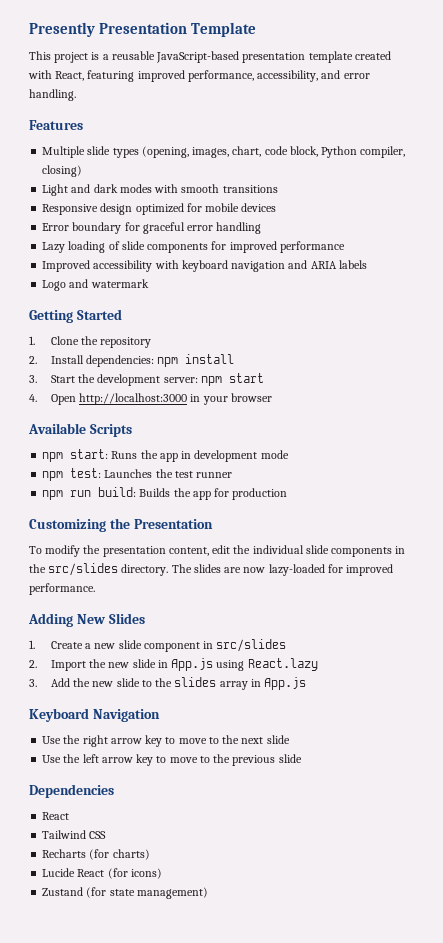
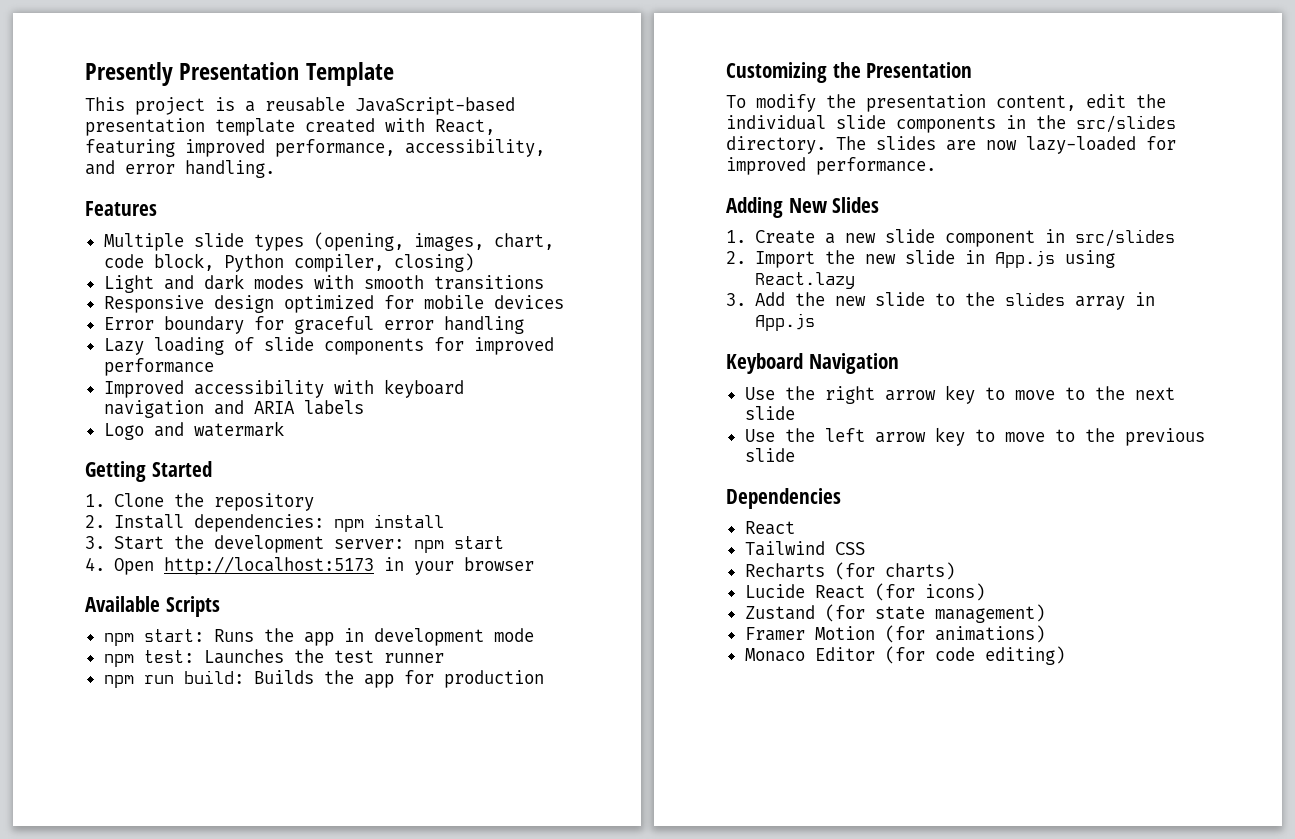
- 4. Open http://localhost:3000 in your browser
+ 4. Open http://localhost:5173 in your browser
+ Framer Motion (for animations)
+ Monaco Editor (for code editing)

